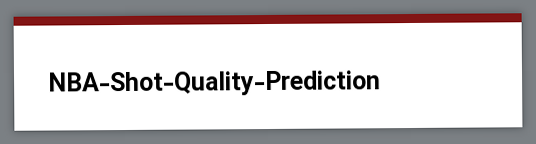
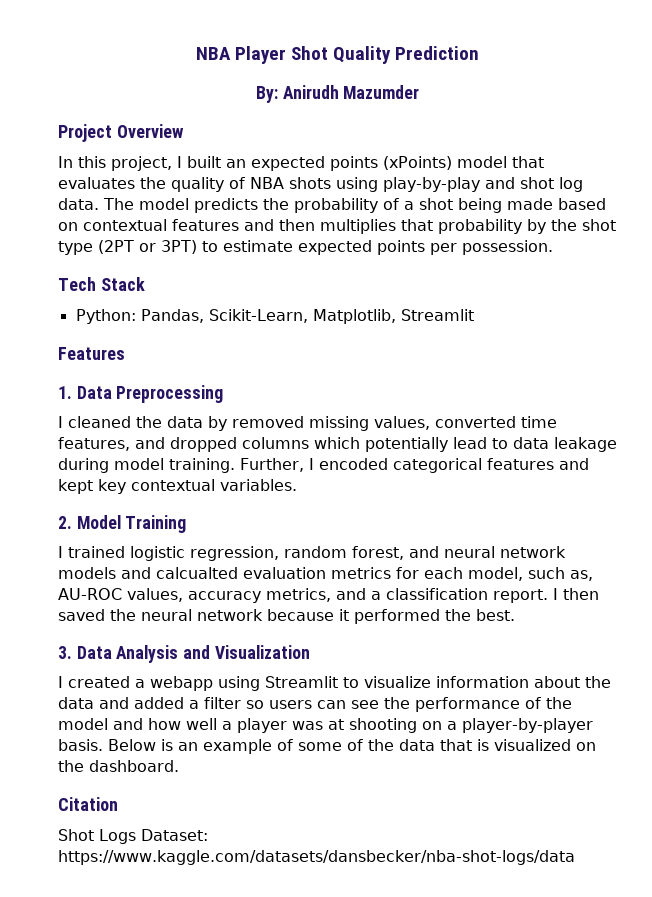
- NBA-Shot-Quality-Prediction
+ NBA Player Shot Quality Prediction
+ By: Anirudh Mazumder
+ Project Overview
+ In this project, I built an expected points (xPoints) model that evaluates the quality of NBA shots using play-by-play and shot log data. The model predicts the probability of a shot being made based on contextual features and then multiplies that probability by the shot type (2PT or 3PT) to estimate expected points per possession.
+ Tech Stack
+ Python: Pandas, Scikit-Learn, Matplotlib, Streamlit
+ Features
+ 1. Data Preprocessing
+ I cleaned the data by removed missing values, converted time features, and dropped columns which potentially lead to data leakage during model training. Further, I encoded categorical features and kept key contextual variables.
+ 2. Model Training
+ I trained logistic regression, random forest, and neural network models and calcualted evaluation metrics for each model, such as, AU-ROC values, accuracy metrics, and a classification report. I then saved the neural network because it performed the best.
+ 3. Data Analysis and Visualization
+ I created a webapp using Streamlit to visualize information about the data and added a filter so users can see the performance of the model and how well a player was at shooting on a player-by-player basis. Below is an example of some of the data that is visualized on the dashboard.
+ Citation
+ Shot Logs Dataset: https://www.kaggle.com/datasets/dansbecker/nba-shot-logs/data

